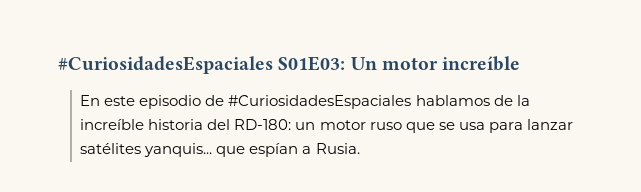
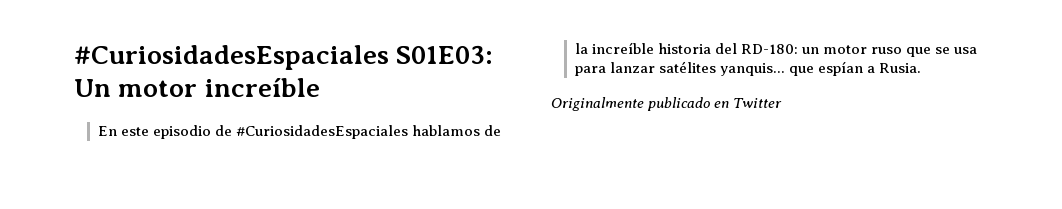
+ Originalmente publicado en Twitter

